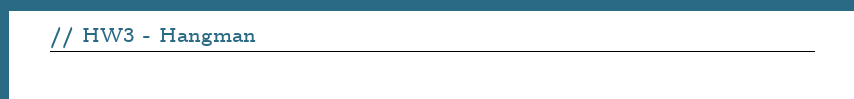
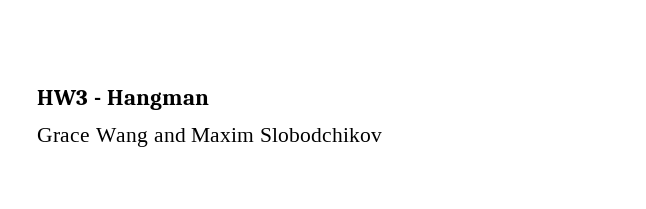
- // HW3 - Hangman
+ HW3 - Hangman
+ Grace Wang and Maxim Slobodchikov

